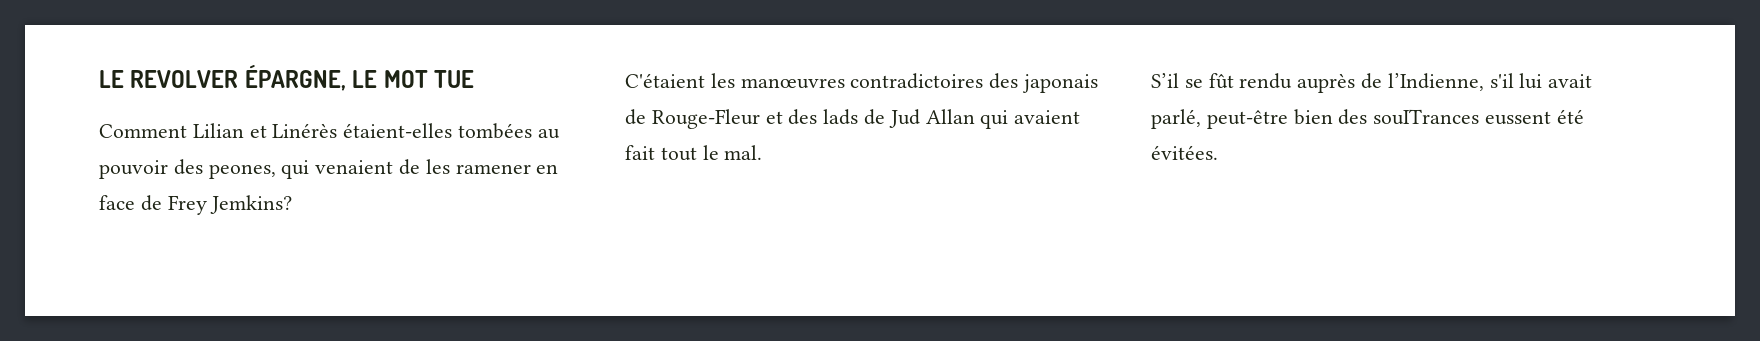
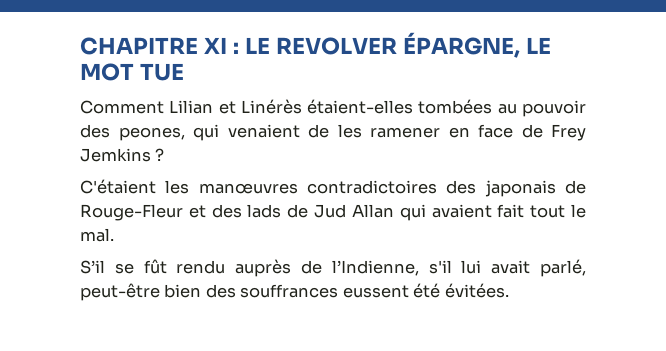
- LE REVOLVER ÉPARGNE, LE MOT TUE
+ CHAPITRE XI : LE REVOLVER ÉPARGNE, LE MOT TUE
- Comment Lilian et Linérès étaient-elles tombées au pouvoir des peones, qui venaient de les ramener en face de Frey Jemkins?
+ Comment Lilian et Linérès étaient-elles tombées au pouvoir des peones, qui venaient de les ramener en face de Frey Jemkins ?
- S’il se fût rendu auprès de l’Indienne, s'il lui avait parlé, peut-être bien des souITrances eussent été évitées.
+ S’il se fût rendu auprès de l’Indienne, s'il lui avait parlé, peut-être bien des souffrances eussent été évitées.

